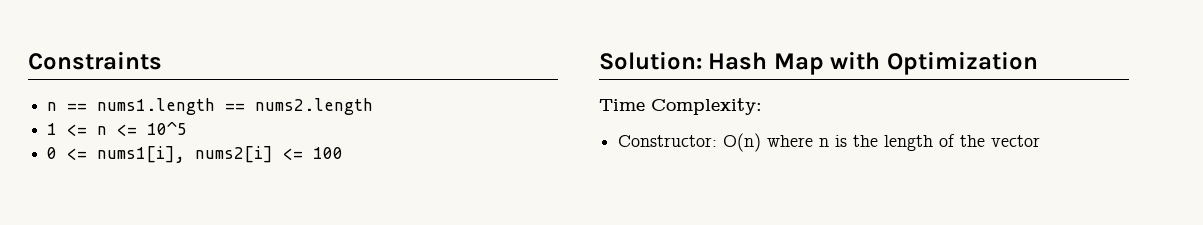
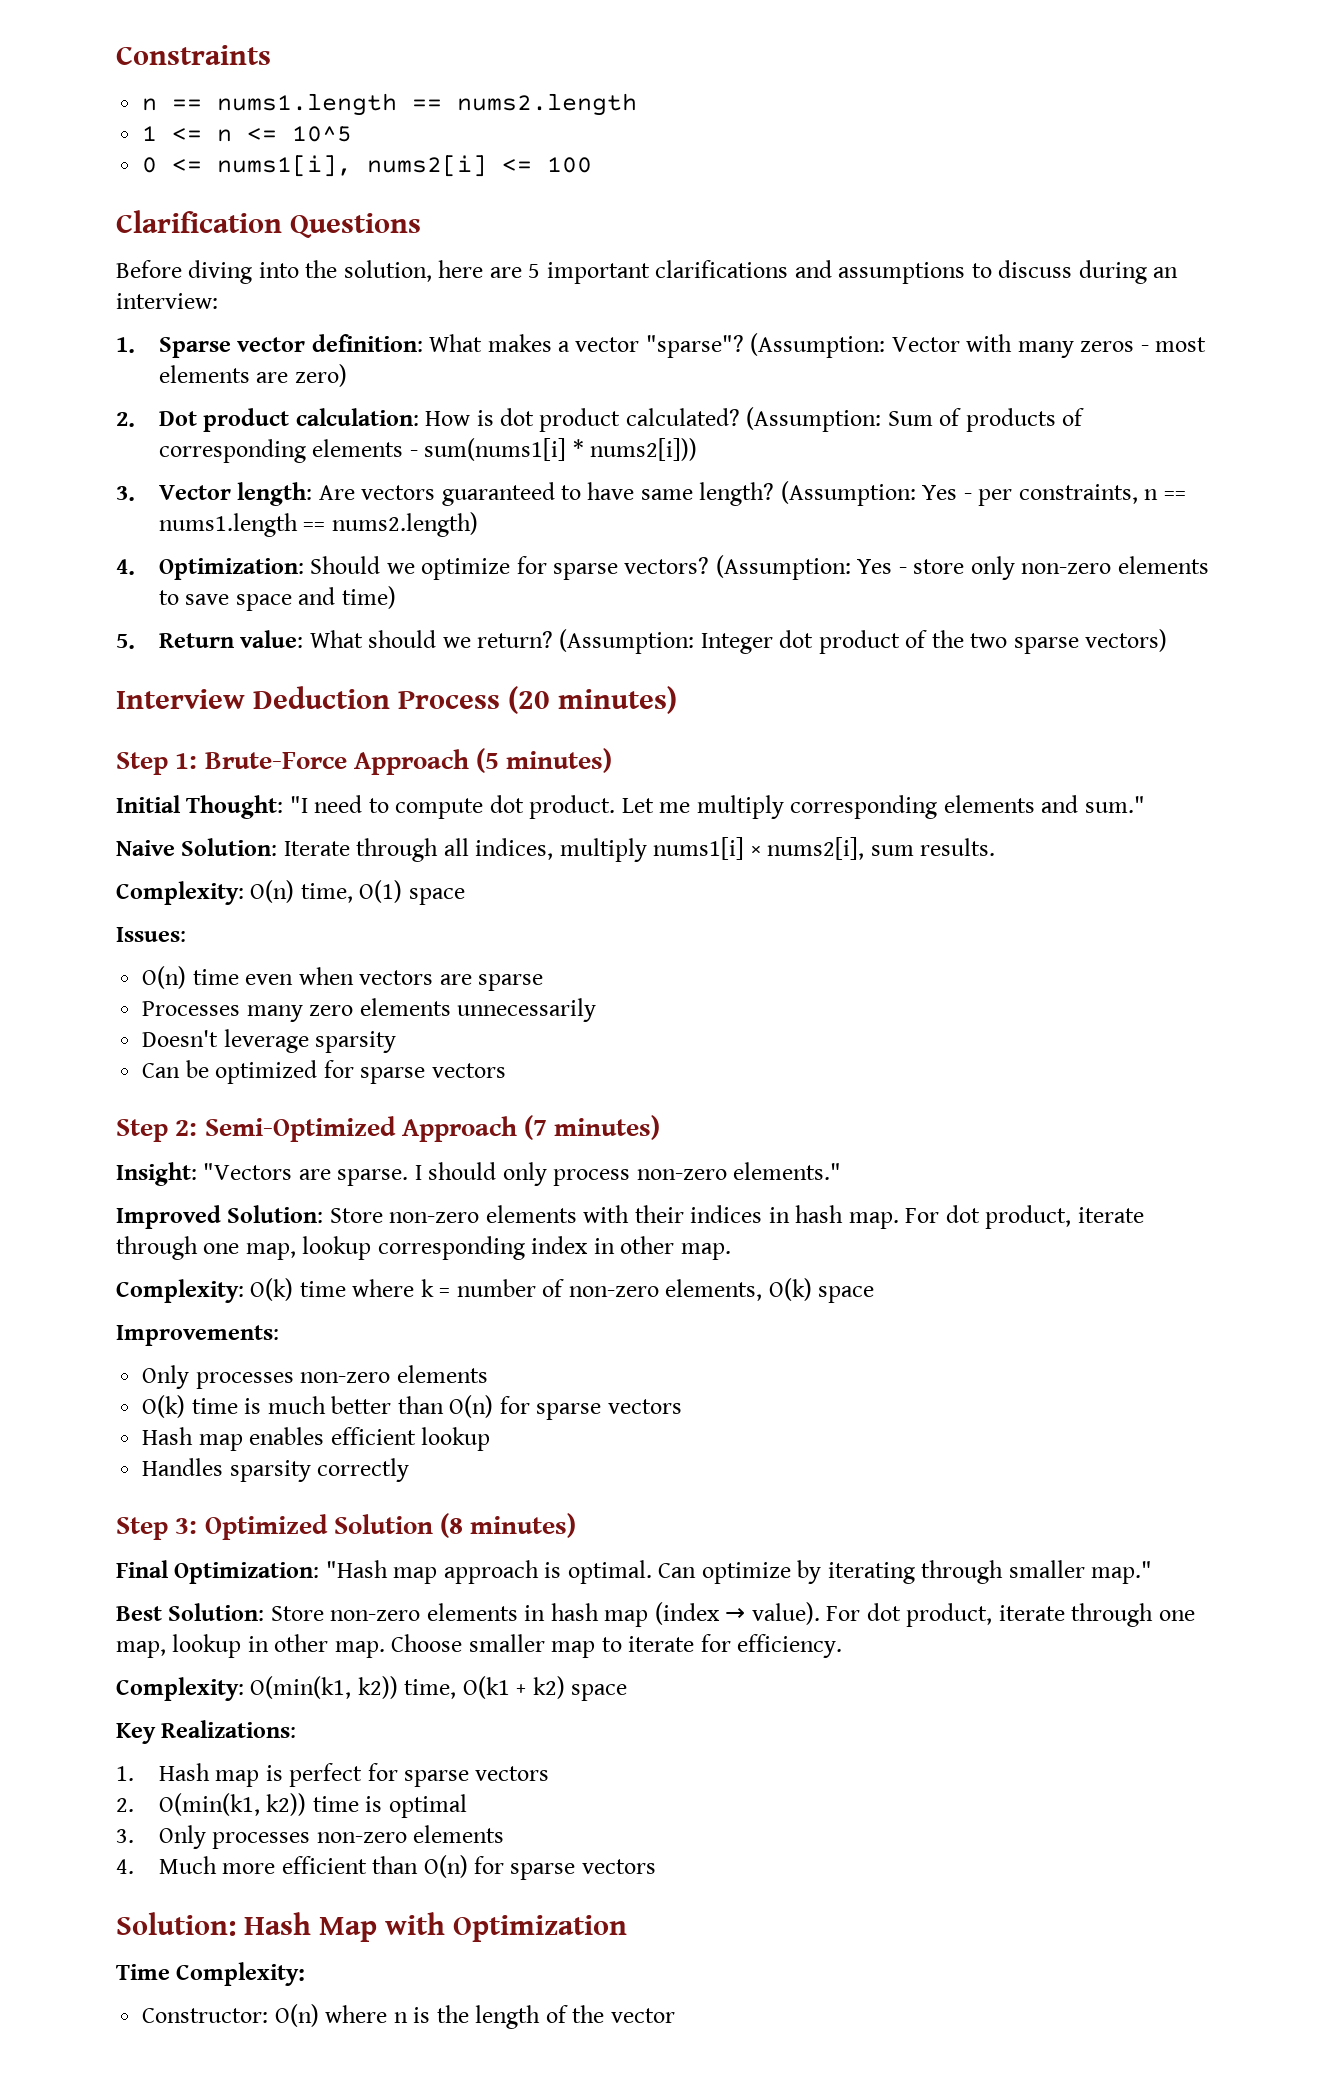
+ Clarification Questions
+ Before diving into the solution, here are 5 important clarifications and assumptions to discuss during an interview:
+ 1. Sparse vector definition: What makes a vector "sparse"? (Assumption: Vector with many zeros - most elements are zero)
+ 2. Dot product calculation: How is dot product calculated? (Assumption: Sum of products of corresponding elements - sum(nums1[i] * nums2[i]))
+ 3. Vector length: Are vectors guaranteed to have same length? (Assumption: Yes - per constraints, n == nums1.length == nums2.length)
+ 4. Optimization: Should we optimize for sparse vectors? (Assumption: Yes - store only non-zero elements to save space and time)
+ 5. Return value: What should we return? (Assumption: Integer dot product of the two sparse vectors)
+ Interview Deduction Process (20 minutes)
+ Step 1: Brute-Force Approach (5 minutes)
+ Initial Thought: "I need to compute dot product. Let me multiply corresponding elements and sum."
+ Naive Solution: Iterate through all indices, multiply nums1[i] × nums2[i], sum results.
+ Complexity: O(n) time, O(1) space
+ Issues:
+ O(n) time even when vectors are sparse
+ Processes many zero elements unnecessarily
+ Doesn't leverage sparsity
+ Can be optimized for sparse vectors
+ Step 2: Semi-Optimized Approach (7 minutes)
+ Insight: "Vectors are sparse. I should only process non-zero elements."
+ Improved Solution: Store non-zero elements with their indices in hash map. For dot product, iterate through one map, lookup corresponding index in other map.
+ Complexity: O(k) time where k = number of non-zero elements, O(k) space
+ Improvements:
+ Only processes non-zero elements
+ O(k) time is much better than O(n) for sparse vectors
+ Hash map enables efficient lookup
+ Handles sparsity correctly
+ Step 3: Optimized Solution (8 minutes)
+ Final Optimization: "Hash map approach is optimal. Can optimize by iterating through smaller map."
+ Best Solution: Store non-zero elements in hash map (index → value). For dot product, iterate through one map, lookup in other map. Choose smaller map to iterate for efficiency.
+ Complexity: O(min(k1, k2)) time, O(k1 + k2) space
+ Key Realizations:
+ 1. Hash map is perfect for sparse vectors
+ 2. O(min(k1, k2)) time is optimal
+ 3. Only processes non-zero elements
+ 4. Much more efficient than O(n) for sparse vectors

